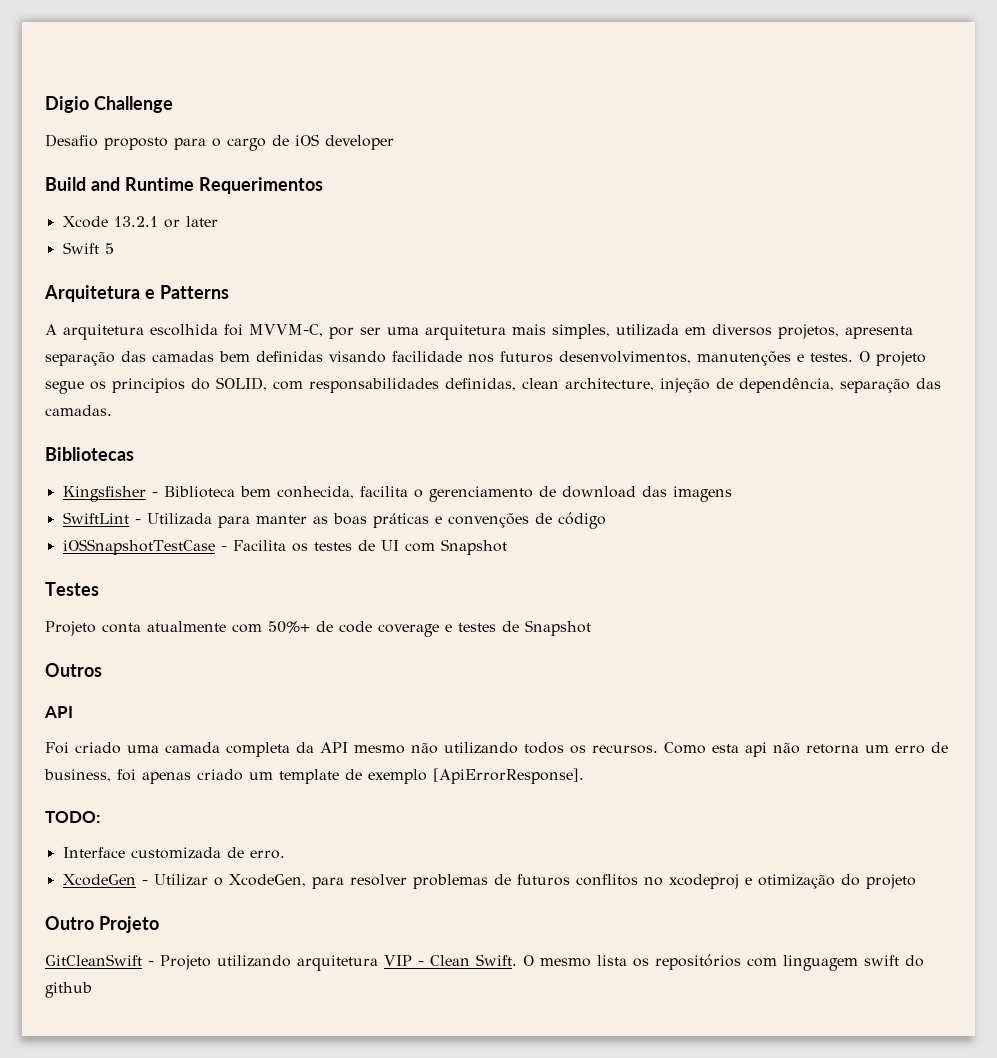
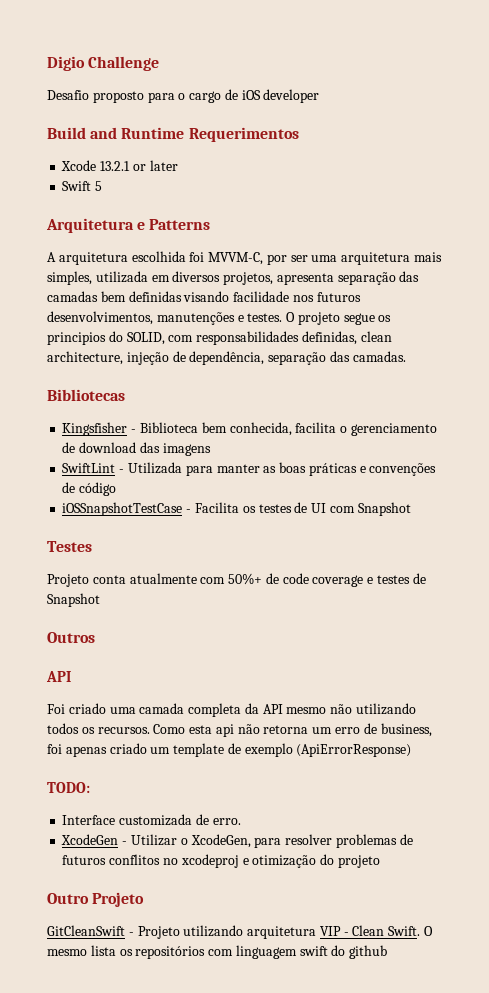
- Como esta api não retorna um erro de business, foi apenas criado um template de exemplo [ApiErrorResponse].
+ Como esta api não retorna um erro de business, foi apenas criado um template de exemplo (ApiErrorResponse)

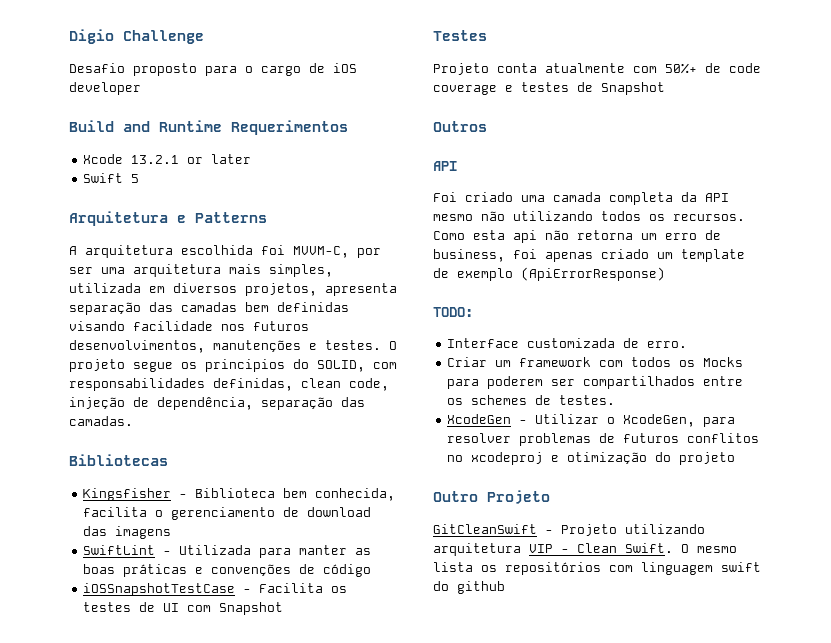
- O projeto segue os principios do SOLID, com responsabilidades definidas, clean architecture, injeção de dependência, separação das camadas.
+ O projeto segue os principios do SOLID, com responsabilidades definidas, clean code, injeção de dependência, separação das camadas.
+ Criar um framework com todos os Mocks para poderem ser compartilhados entre os schemes de testes.

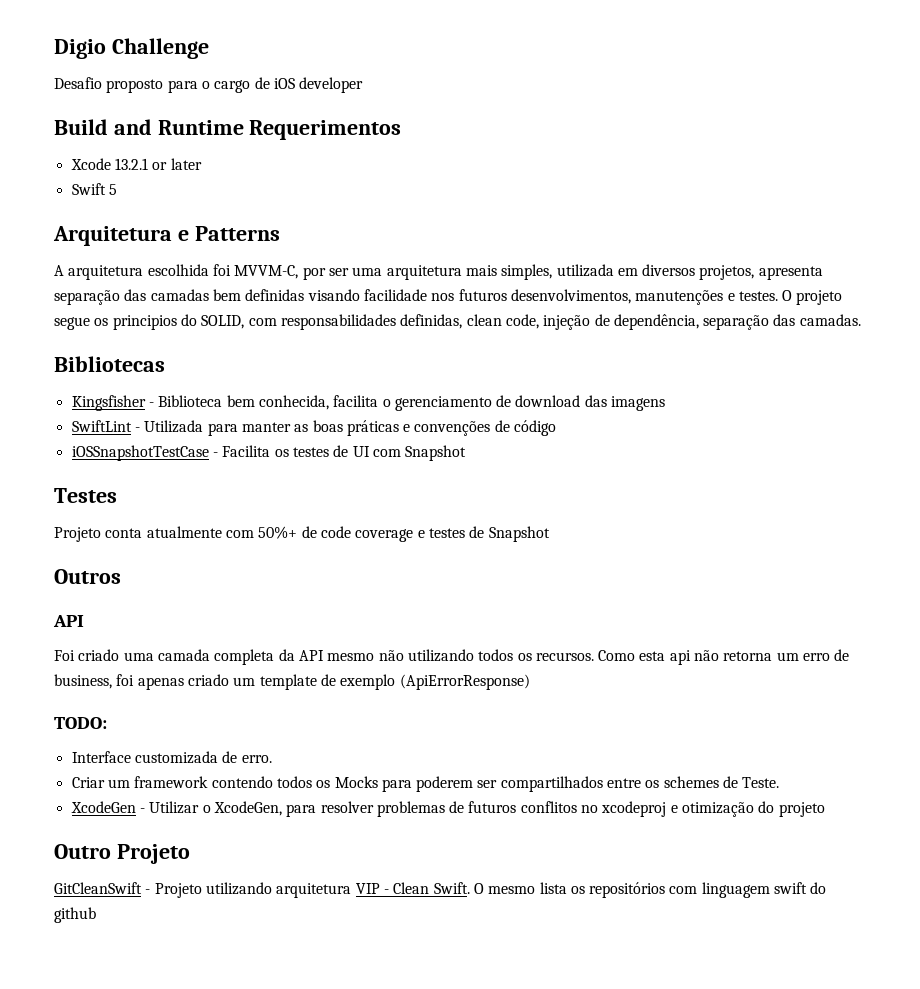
- Criar um framework com todos os Mocks para poderem ser compartilhados entre os schemes de testes.
+ Criar um framework contendo todos os Mocks para poderem ser compartilhados entre os schemes de Teste.

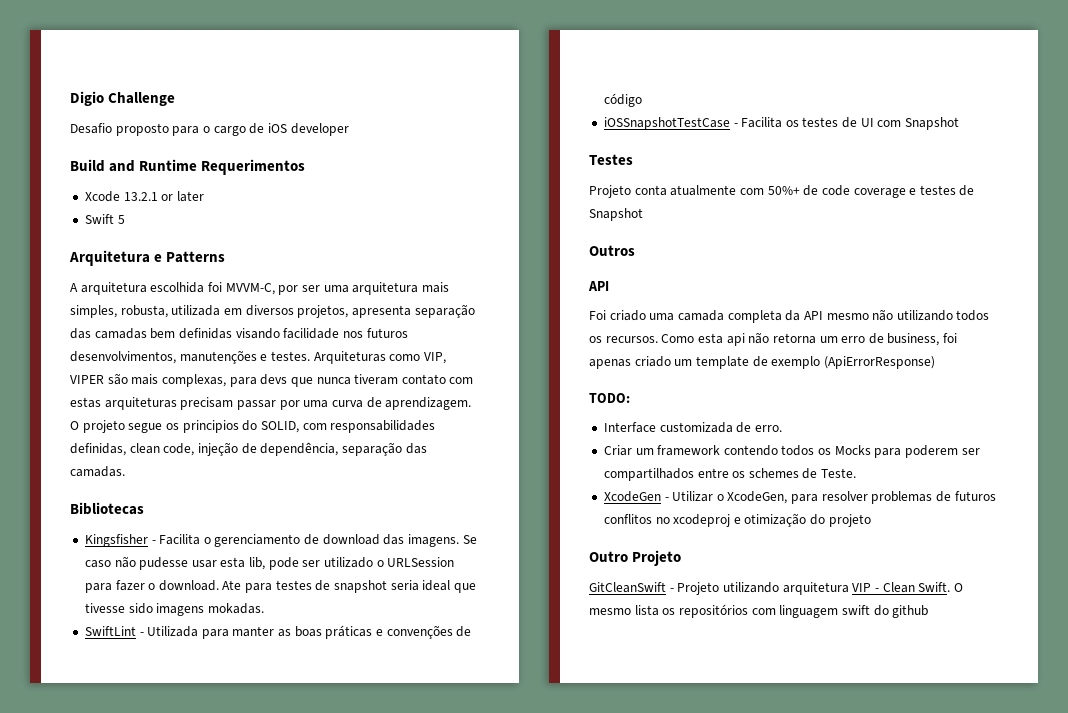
- A arquitetura escolhida foi MVVM-C, por ser uma arquitetura mais simples, utilizada em diversos projetos, apresenta separação das camadas bem definidas visando facilidade nos futuros desenvolvimentos, manutenções e testes.
+ A arquitetura escolhida foi MVVM-C, por ser uma arquitetura mais simples, robusta, utilizada em diversos projetos, apresenta separação das camadas bem definidas visando facilidade nos futuros desenvolvimentos, manutenções e testes.
+ Arquiteturas como VIP, VIPER são mais complexas, para devs que nunca tiveram contato com estas arquiteturas precisam passar por uma curva de aprendizagem.
- Kingsfisher - Biblioteca bem conhecida, facilita o gerenciamento de download das imagens
+ Kingsfisher - Facilita o gerenciamento de download das imagens. Se caso não pudesse usar esta lib, pode ser utilizado o URLSession para fazer o download. Ate para testes de snapshot seria ideal que tivesse sido imagens mokadas.

